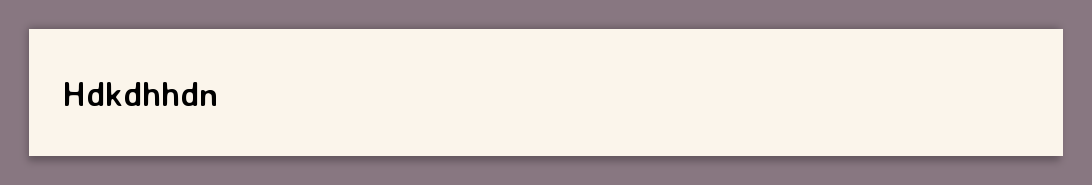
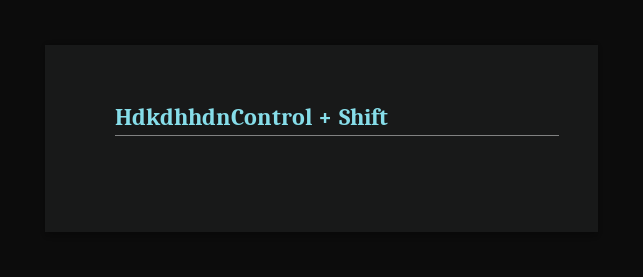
- Hdkdhhdn
+ HdkdhhdnControl + Shift

